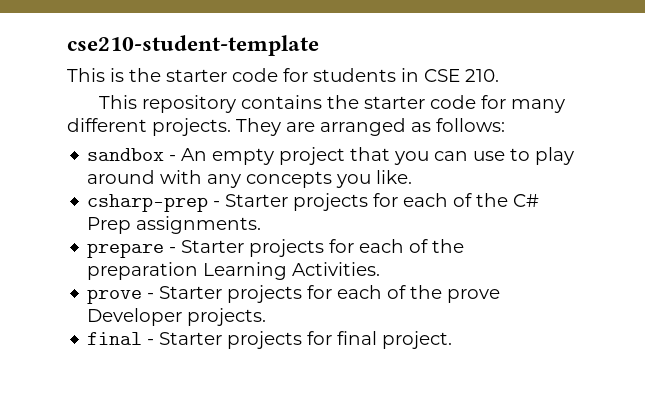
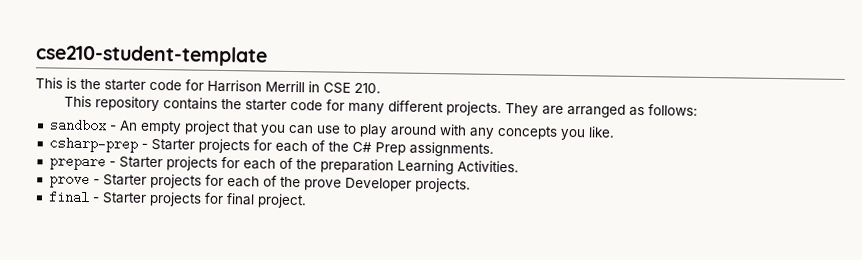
- This is the starter code for students in CSE 210.
+ This is the starter code for Harrison Merrill in CSE 210.

